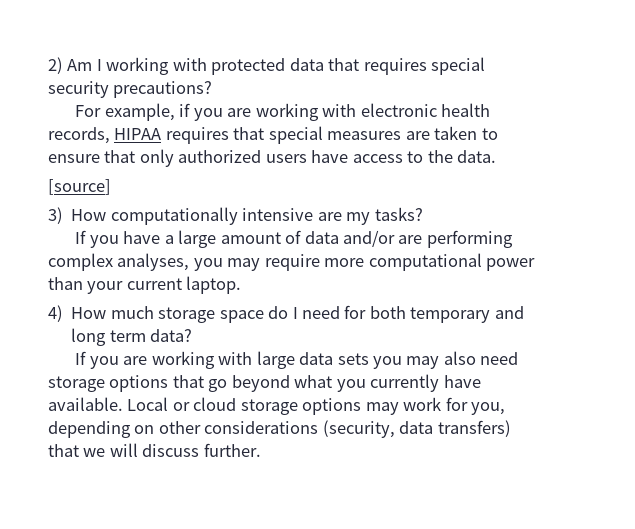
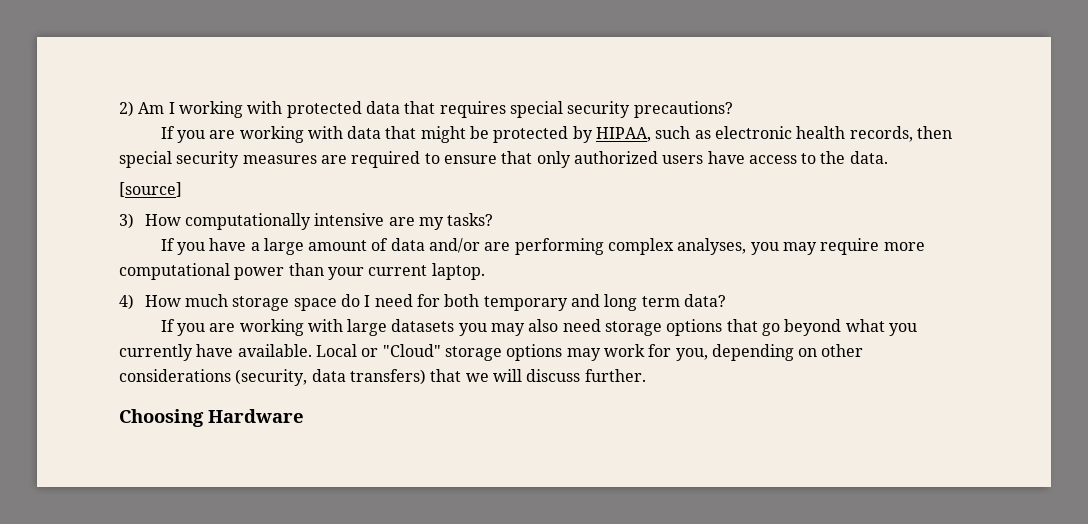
- For example, if you are working with electronic health records, HIPAA requires that special measures are taken to ensure that only authorized users have access to the data.
+ If you are working with data that might be protected by HIPAA, such as electronic health records, then special security measures are required to ensure that only authorized users have access to the data.
- If you are working with large data sets you may also need storage options that go beyond what you currently have available.
+ If you are working with large datasets you may also need storage options that go beyond what you currently have available.
- Local or cloud storage options may work for you, depending on other considerations (security, data transfers) that we will discuss further.
+ Local or "Cloud" storage options may work for you, depending on other considerations (security, data transfers) that we will discuss further.
+ Choosing Hardware

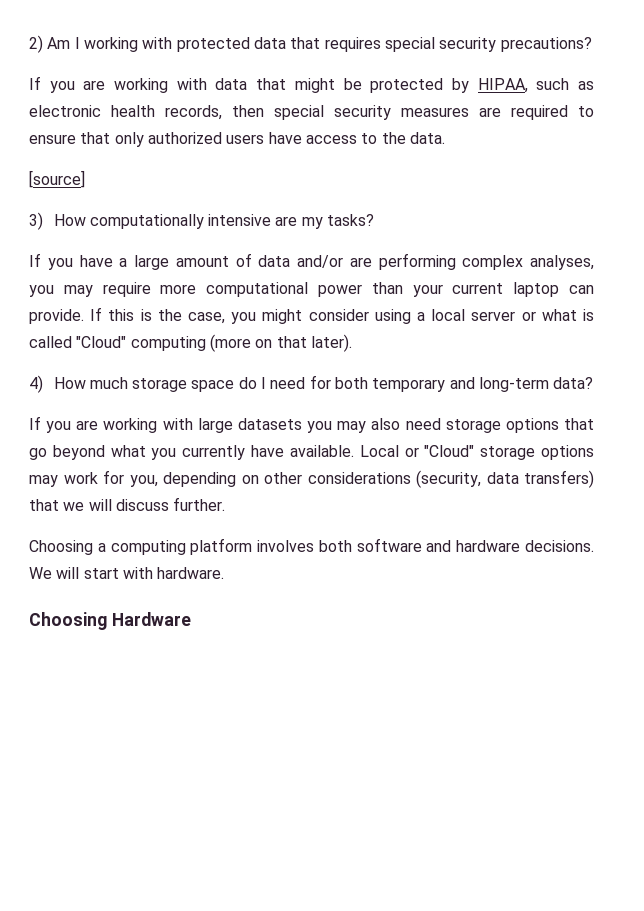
- If you have a large amount of data and/or are performing complex analyses, you may require more computational power than your current laptop.
+ If you have a large amount of data and/or are performing complex analyses, you may require more computational power than your current laptop can provide. If this is the case, you might consider using a local server or what is called "Cloud" computing (more on that later).
- 4) How much storage space do I need for both temporary and long term data?
+ 4) How much storage space do I need for both temporary and long-term data?
+ Choosing a computing platform involves both software and hardware decisions. We will start with hardware.

